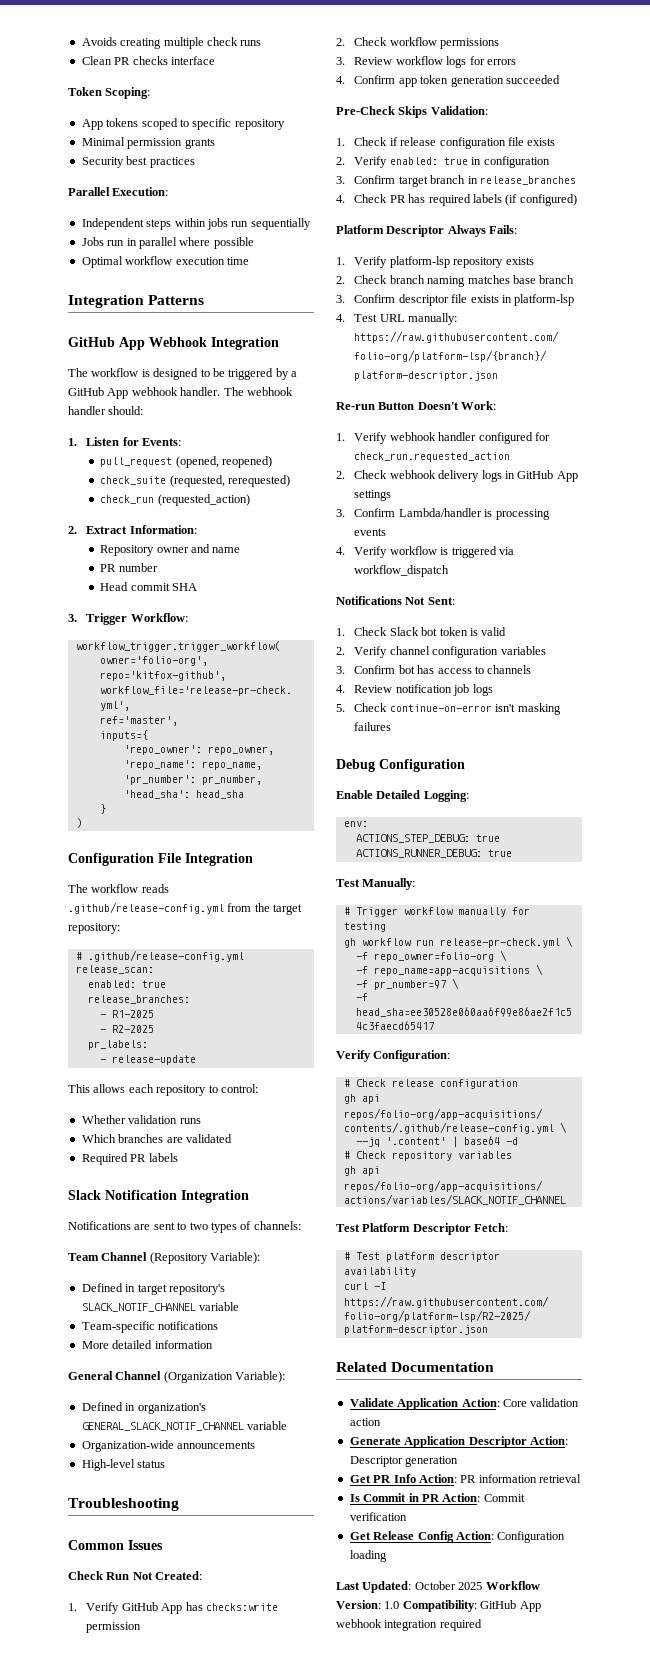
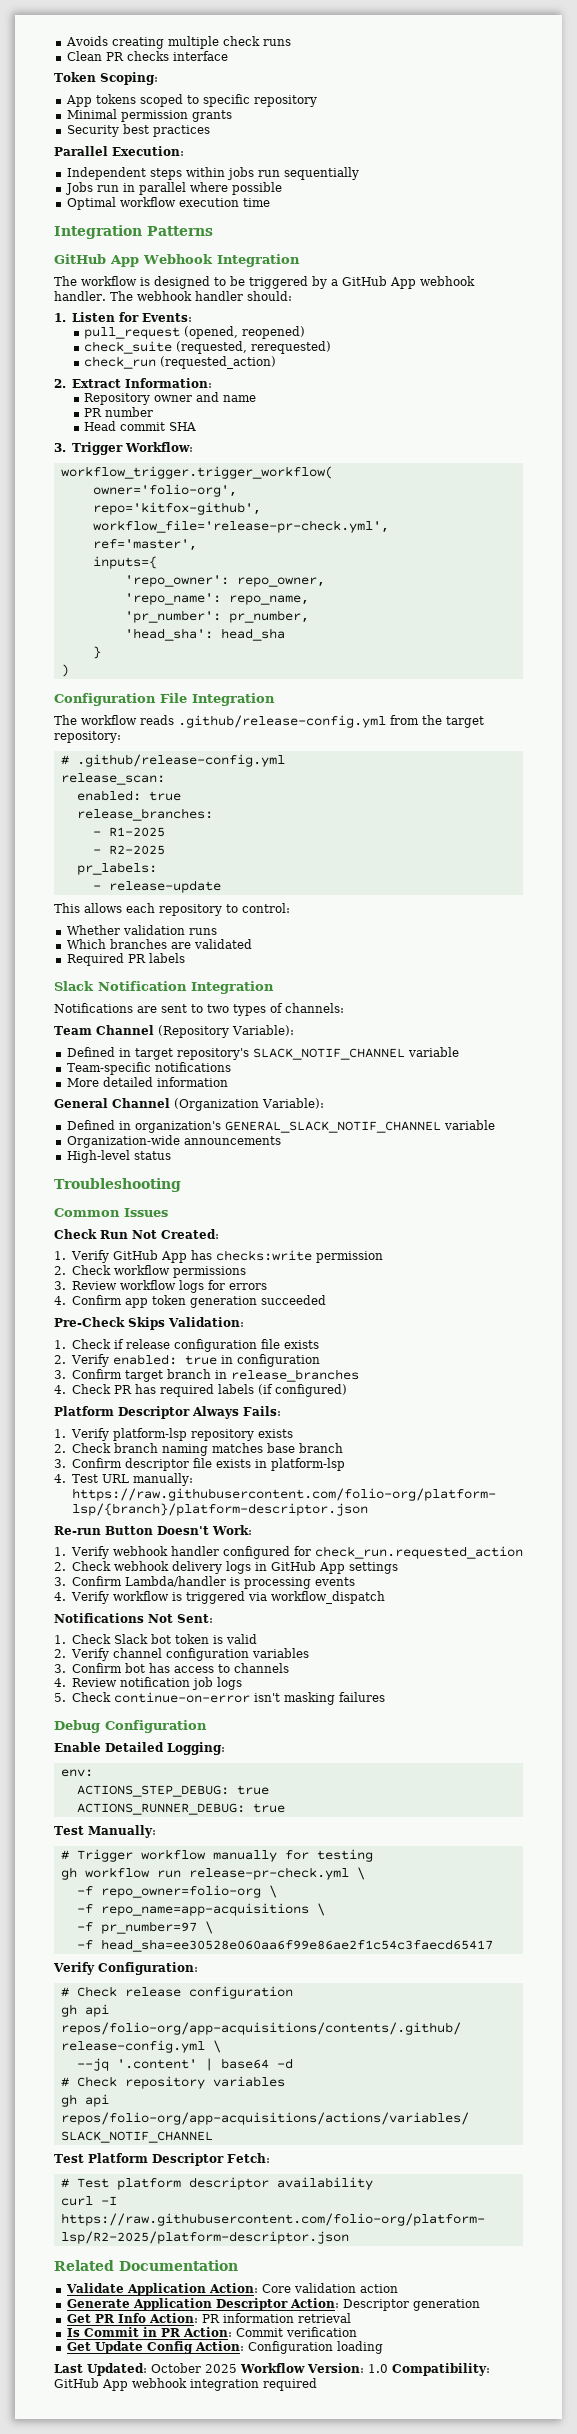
- Get Release Config Action: Configuration loading
+ Get Update Config Action: Configuration loading

